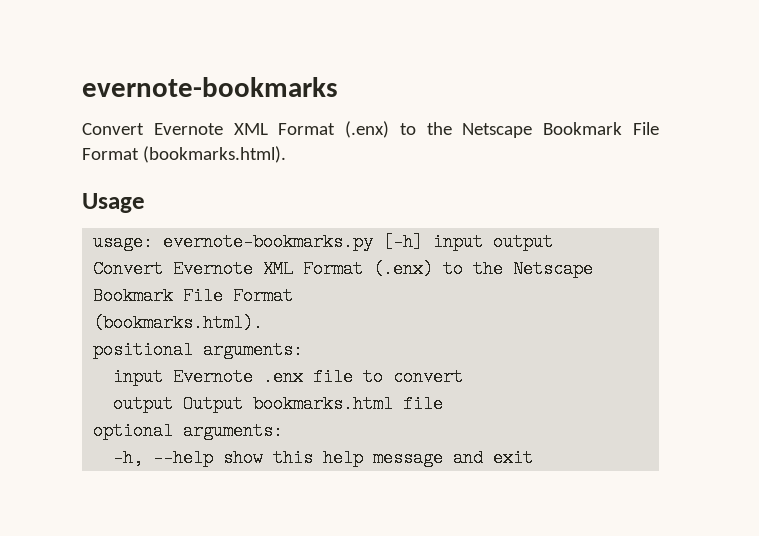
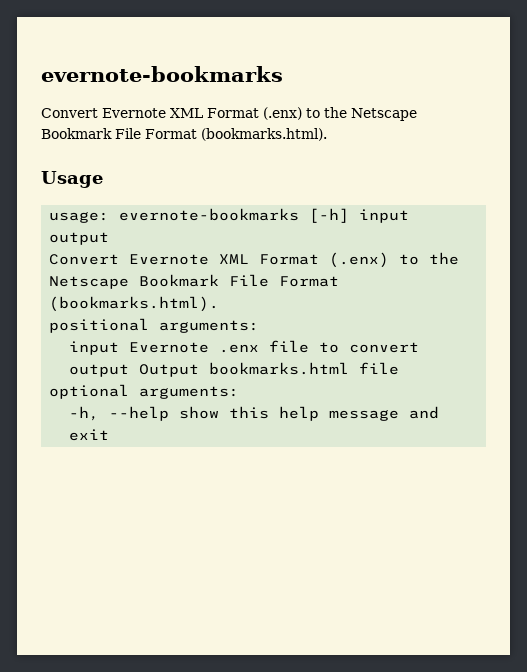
- usage: evernote-bookmarks.py [-h] input output
+ usage: evernote-bookmarks [-h] input output

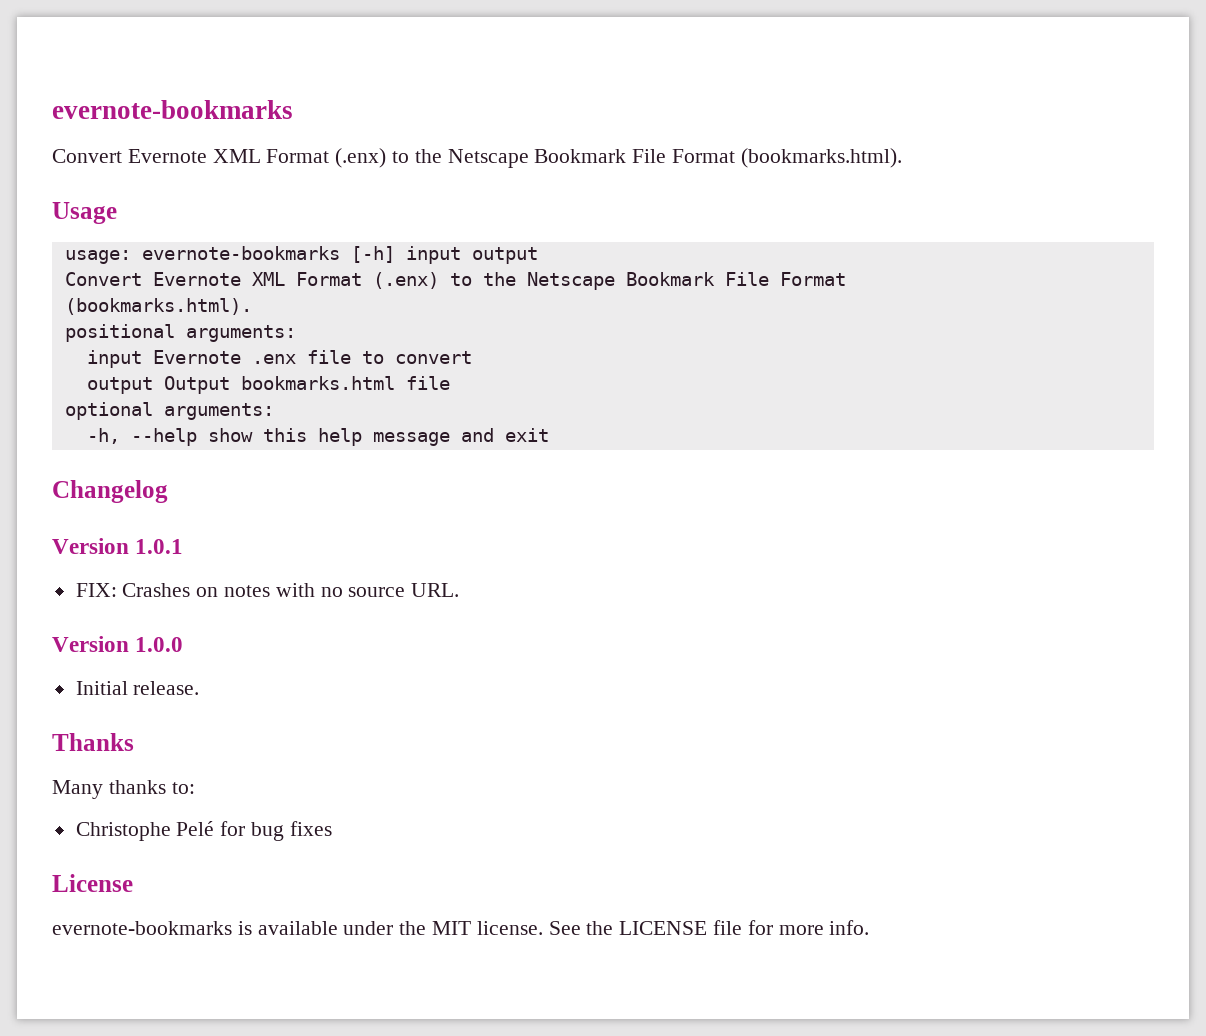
+ Changelog
+ Version 1.0.1
+ FIX: Crashes on notes with no source URL.
+ Version 1.0.0
+ Initial release.
+ Thanks
+ Many thanks to:
+ Christophe Pelé for bug fixes
+ License
+ evernote-bookmarks is available under the MIT license. See the LICENSE file for more info.

